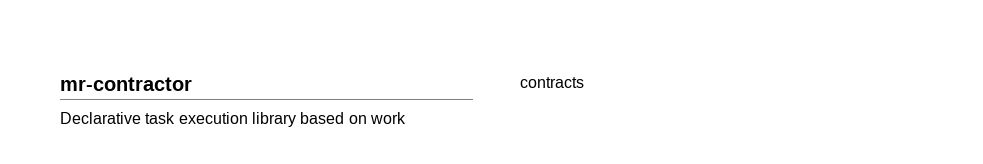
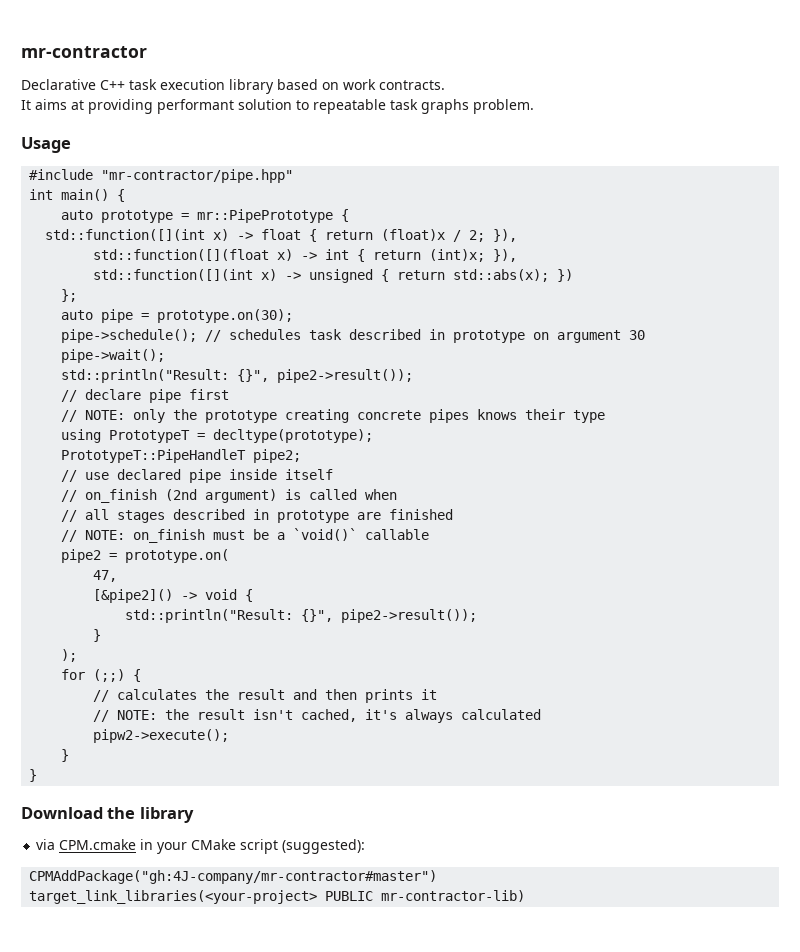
- Declarative task execution library based on work contracts
+ Declarative C++ task execution library based on work contracts.
+ It aims at providing performant solution to repeatable task graphs problem.
+ Usage
+ #include "mr-contractor/pipe.hpp"
+ int main() {
+ auto prototype = mr::PipePrototype {
+ std::function([](int x) -> float { return (float)x / 2; }),
+ std::function([](float x) -> int { return (int)x; }),
+ std::function([](int x) -> unsigned { return std::abs(x); })
+ };
+ auto pipe = prototype.on(30);
+ pipe->schedule(); // schedules task described in prototype on argument 30
+ pipe->wait();
+ std::println("Result: {}", pipe2->result());
+ // declare pipe first
+ // NOTE: only the prototype creating concrete pipes knows their type
+ using PrototypeT = decltype(prototype);
+ PrototypeT::PipeHandleT pipe2;
+ // use declared pipe inside itself
+ // on_finish (2nd argument) is called when
+ // all stages described in prototype are finished
+ // NOTE: on_finish must be a `void()` callable
+ pipe2 = prototype.on(
+ 47,
+ [&pipe2]() -> void {
+ std::println("Result: {}", pipe2->result());
+ }
+ );
+ for (;;) {
+ // calculates the result and then prints it
+ // NOTE: the result isn't cached, it's always calculated
+ pipw2->execute();
+ }
+ }
+ Download the library
+ via CPM.cmake in your CMake script (suggested):
+ CPMAddPackage("gh:4J-company/mr-contractor#master")
+ target_link_libraries(<your-project> PUBLIC mr-contractor-lib)

